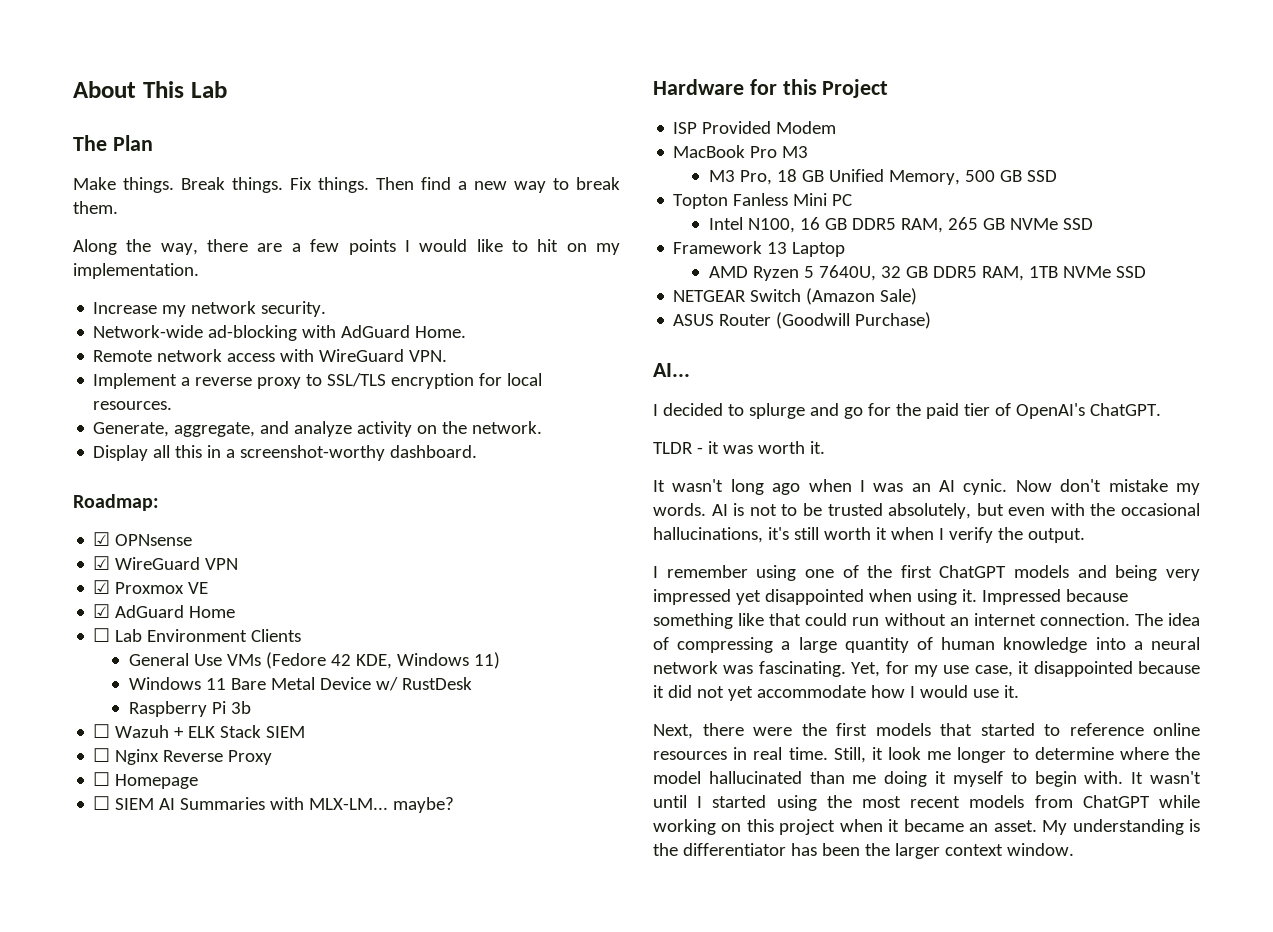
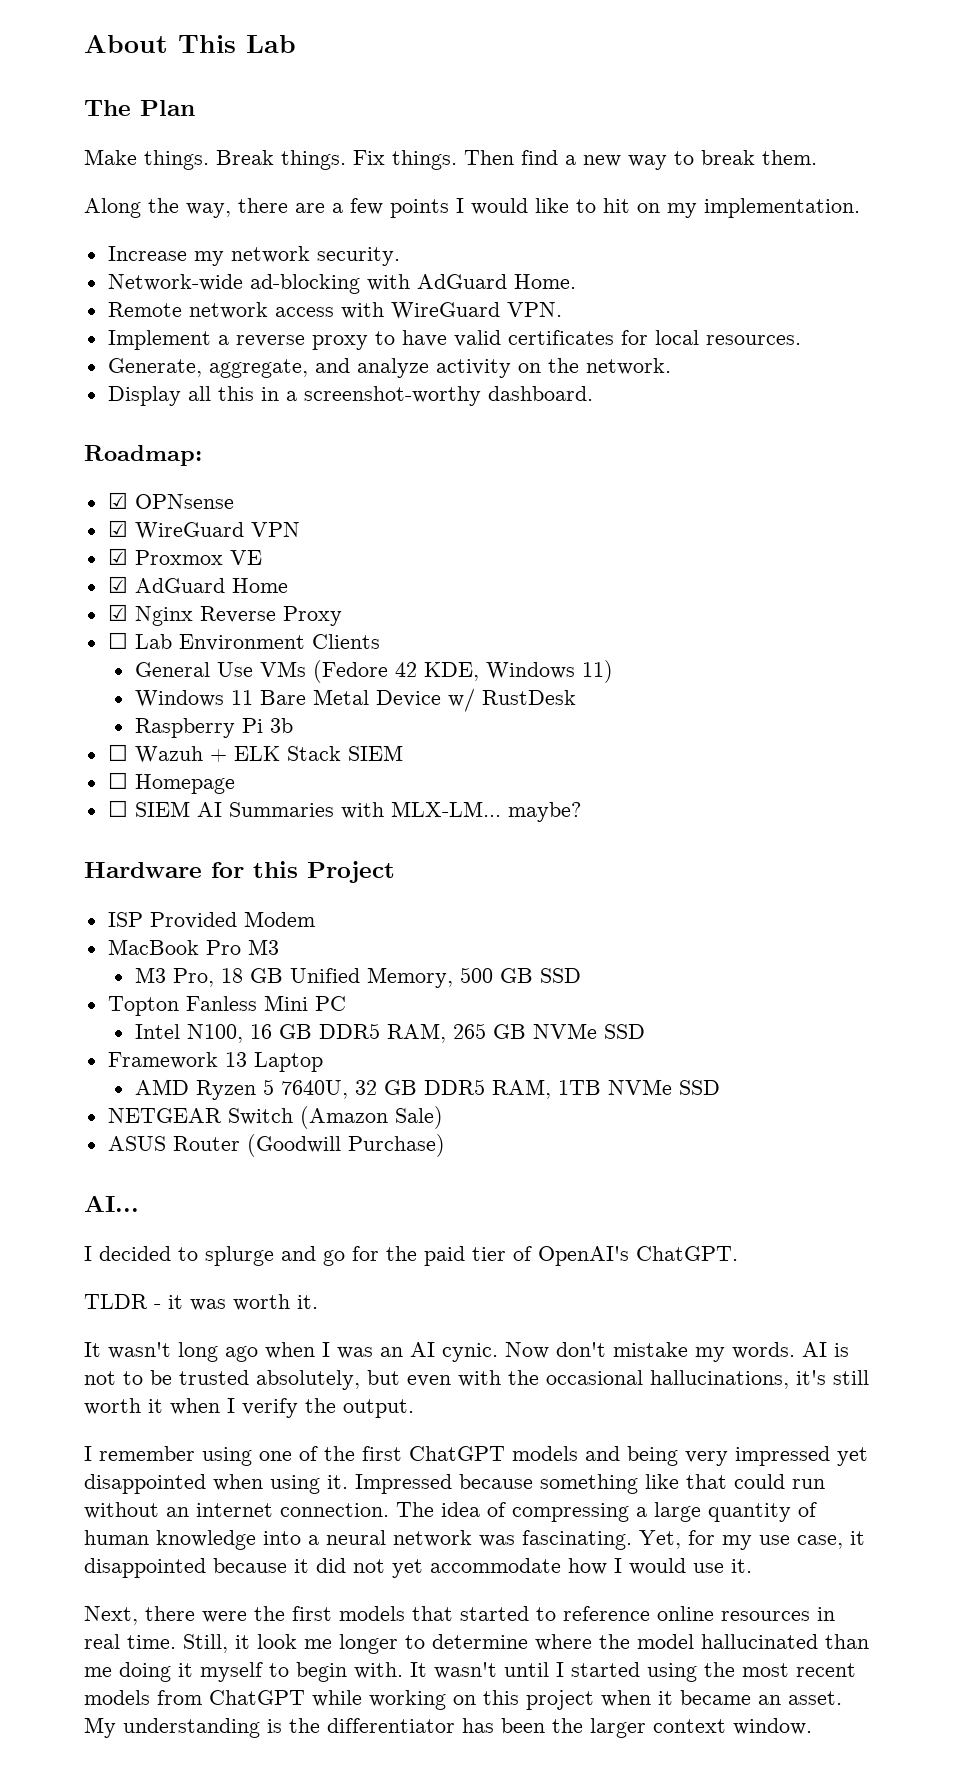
- Implement a reverse proxy to SSL/TLS encryption for local resources.
+ Implement a reverse proxy to have valid certificates for local resources.
+ ☑ Nginx Reverse Proxy
- ☐ Nginx Reverse Proxy

